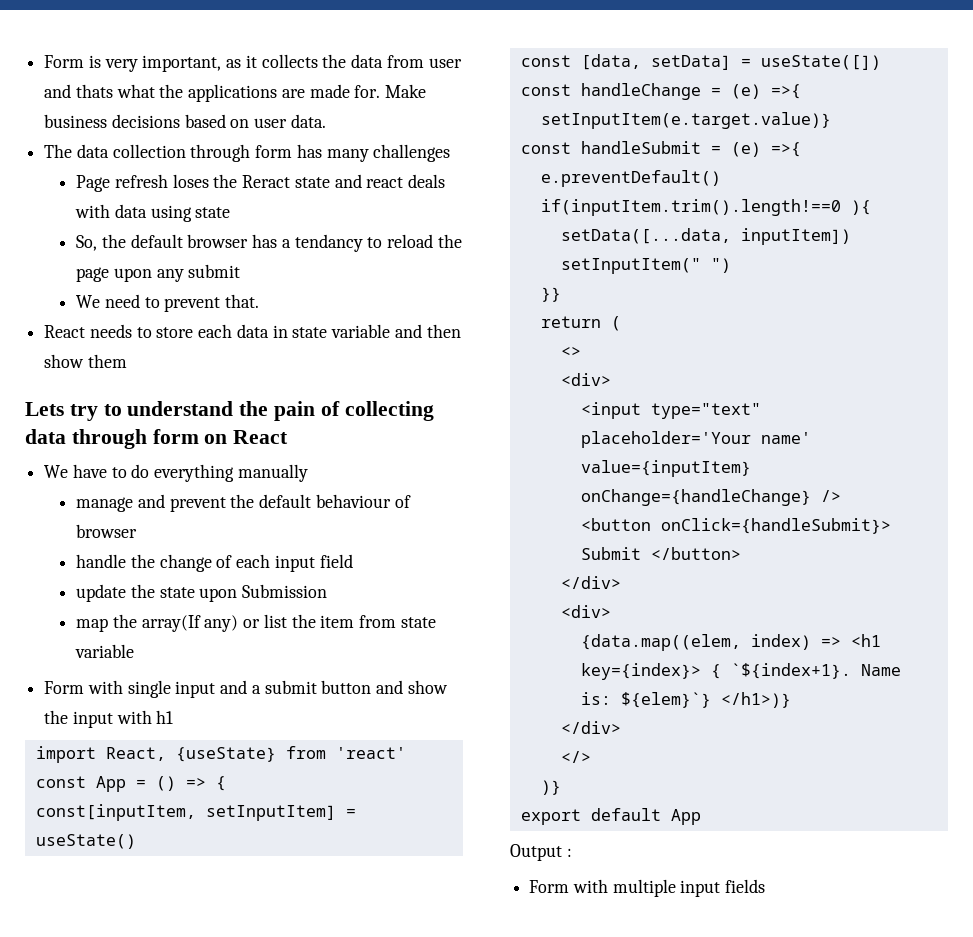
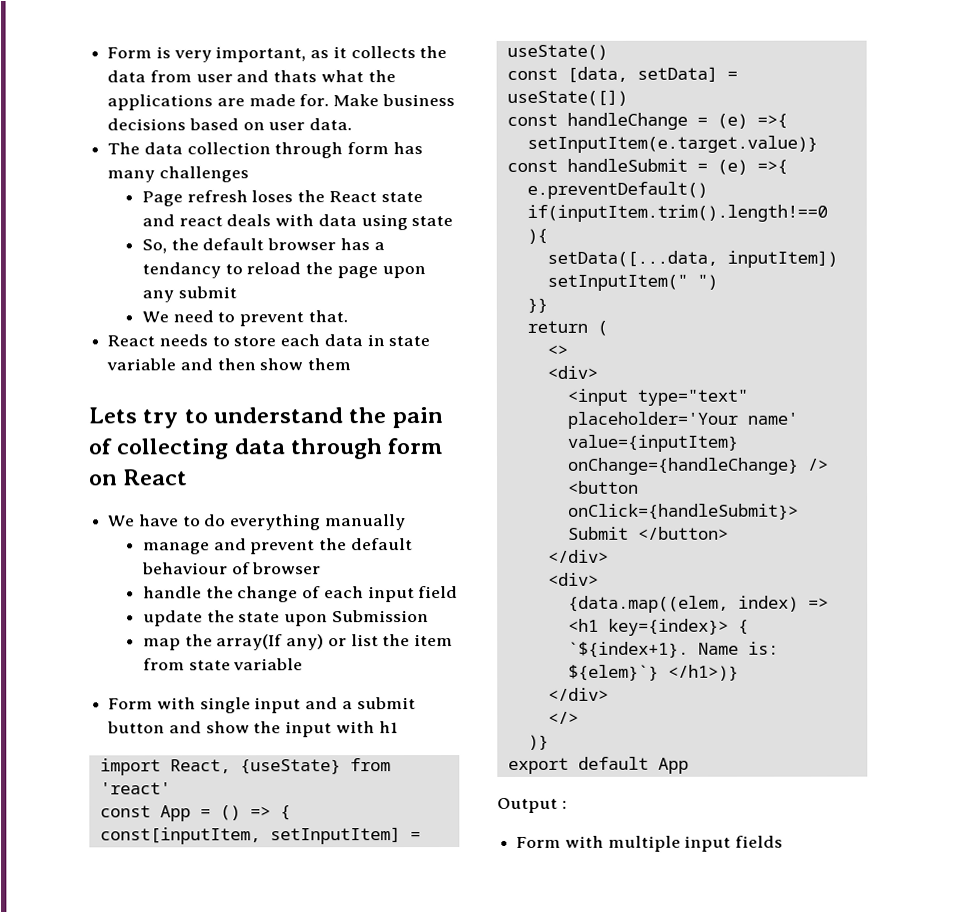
- Page refresh loses the Reract state and react deals with data using state
+ Page refresh loses the React state and react deals with data using state

